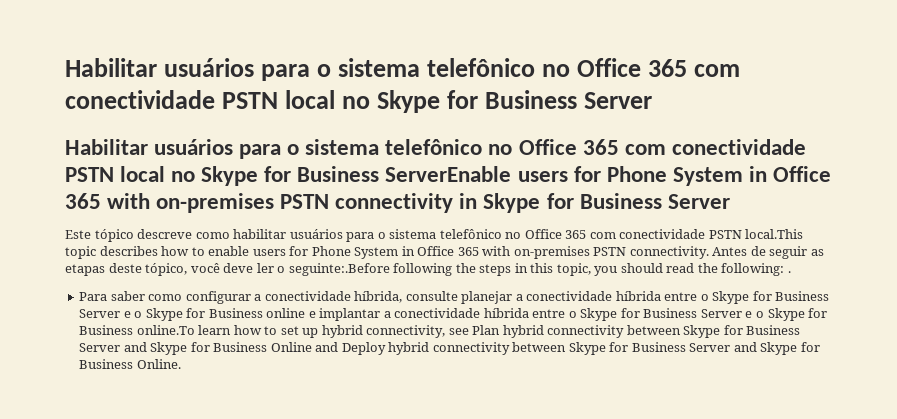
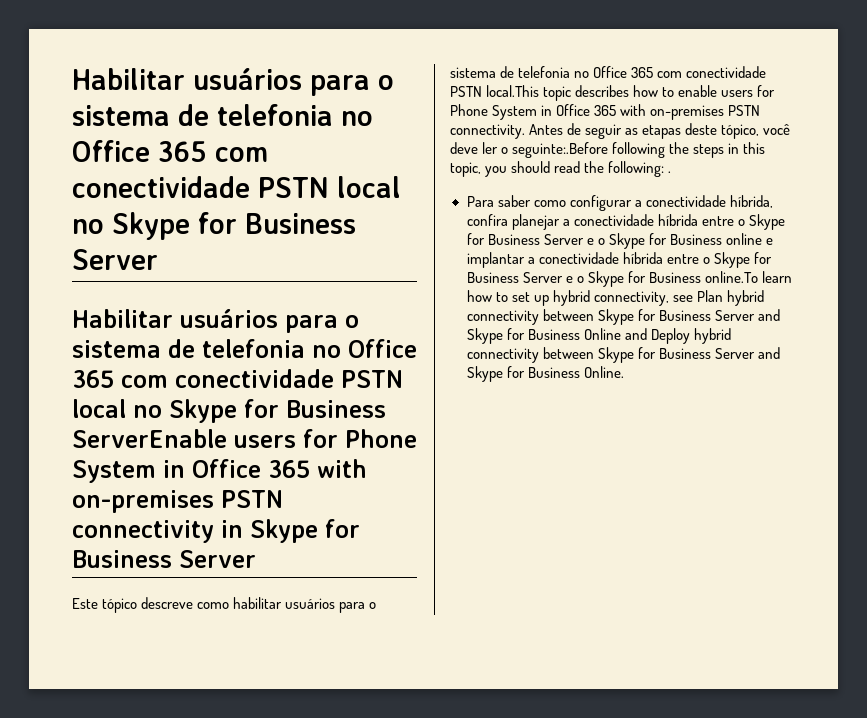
- Habilitar usuários para o sistema telefônico no Office 365 com conectividade PSTN local no Skype for Business Server
+ Habilitar usuários para o sistema de telefonia no Office 365 com conectividade PSTN local no Skype for Business Server
- Habilitar usuários para o sistema telefônico no Office 365 com conectividade PSTN local no Skype for Business ServerEnable users for Phone System in Office 365 with on-premises PSTN connectivity in Skype for Business Server
+ Habilitar usuários para o sistema de telefonia no Office 365 com conectividade PSTN local no Skype for Business ServerEnable users for Phone System in Office 365 with on-premises PSTN connectivity in Skype for Business Server
- Este tópico descreve como habilitar usuários para o sistema telefônico no Office 365 com conectividade PSTN local.This topic describes how to enable users for Phone System in Office 365 with on-premises PSTN connectivity.
+ Este tópico descreve como habilitar usuários para o sistema de telefonia no Office 365 com conectividade PSTN local.This topic describes how to enable users for Phone System in Office 365 with on-premises PSTN connectivity.
- Para saber como configurar a conectividade híbrida, consulte planejar a conectividade híbrida entre o Skype for Business Server e o Skype for Business online e implantar a conectividade híbrida entre o Skype for Business Server e o Skype for Business online.To learn how to set up hybrid connectivity, see Plan hybrid connectivity between Skype for Business Server and Skype for Business Online and Deploy hybrid connectivity between Skype for Business Server and Skype for Business Online.
+ Para saber como configurar a conectividade híbrida, confira planejar a conectividade híbrida entre o Skype for Business Server e o Skype for Business online e implantar a conectividade híbrida entre o Skype for Business Server e o Skype for Business online.To learn how to set up hybrid connectivity, see Plan hybrid connectivity between Skype for Business Server and Skype for Business Online and Deploy hybrid connectivity between Skype for Business Server and Skype for Business Online.

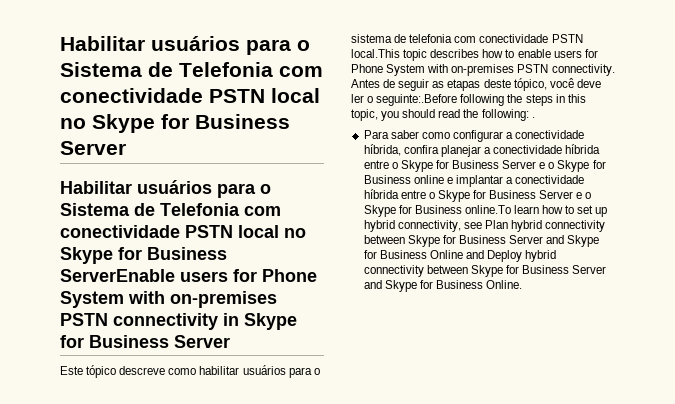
- Habilitar usuários para o sistema de telefonia no Office 365 com conectividade PSTN local no Skype for Business Server
+ Habilitar usuários para o Sistema de Telefonia com conectividade PSTN local no Skype for Business Server
- Habilitar usuários para o sistema de telefonia no Office 365 com conectividade PSTN local no Skype for Business ServerEnable users for Phone System in Office 365 with on-premises PSTN connectivity in Skype for Business Server
+ Habilitar usuários para o Sistema de Telefonia com conectividade PSTN local no Skype for Business ServerEnable users for Phone System with on-premises PSTN connectivity in Skype for Business Server
- Este tópico descreve como habilitar usuários para o sistema de telefonia no Office 365 com conectividade PSTN local.This topic describes how to enable users for Phone System in Office 365 with on-premises PSTN connectivity.
+ Este tópico descreve como habilitar usuários para o sistema de telefonia com conectividade PSTN local.This topic describes how to enable users for Phone System with on-premises PSTN connectivity.

